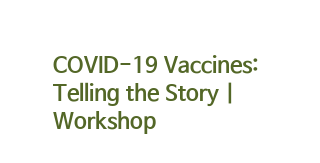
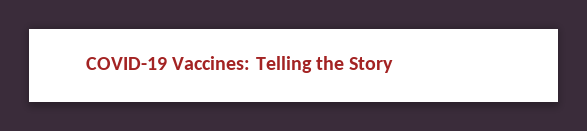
- COVID-19 Vaccines: Telling the Story | Workshop
+ COVID-19 Vaccines: Telling the Story

